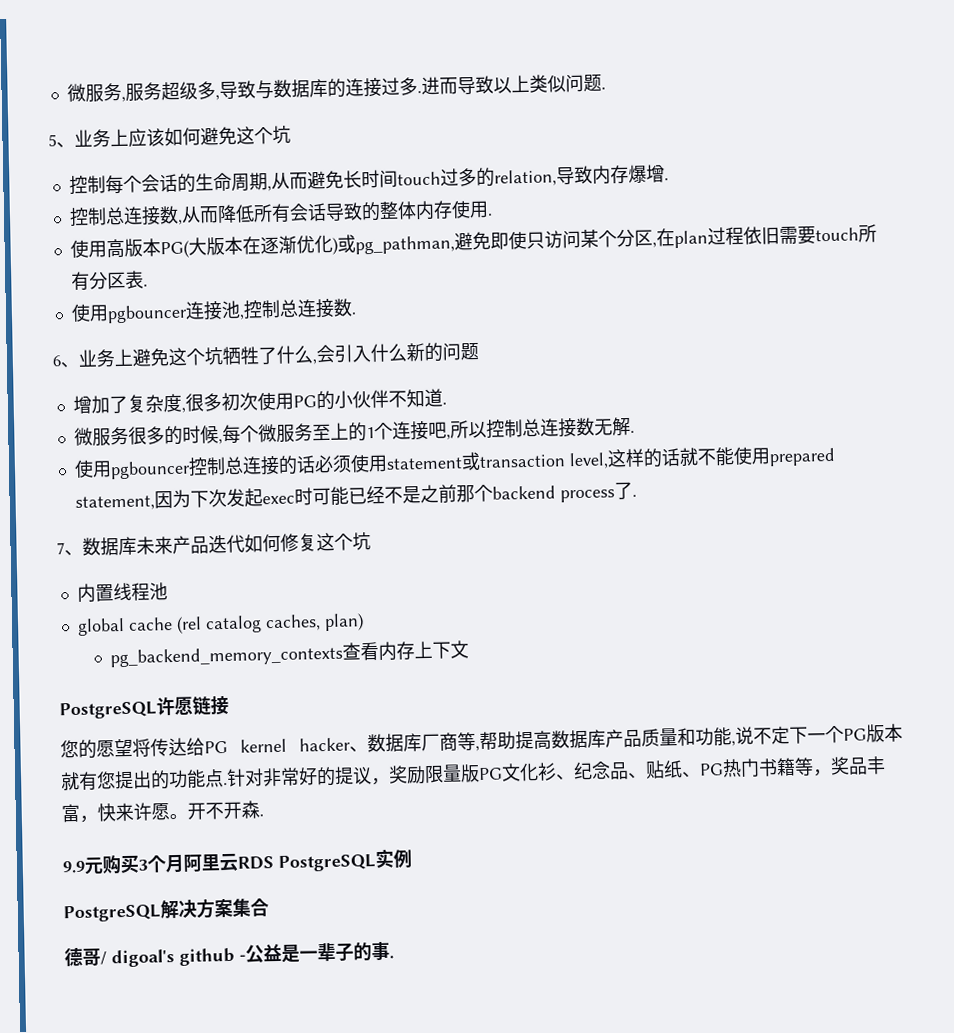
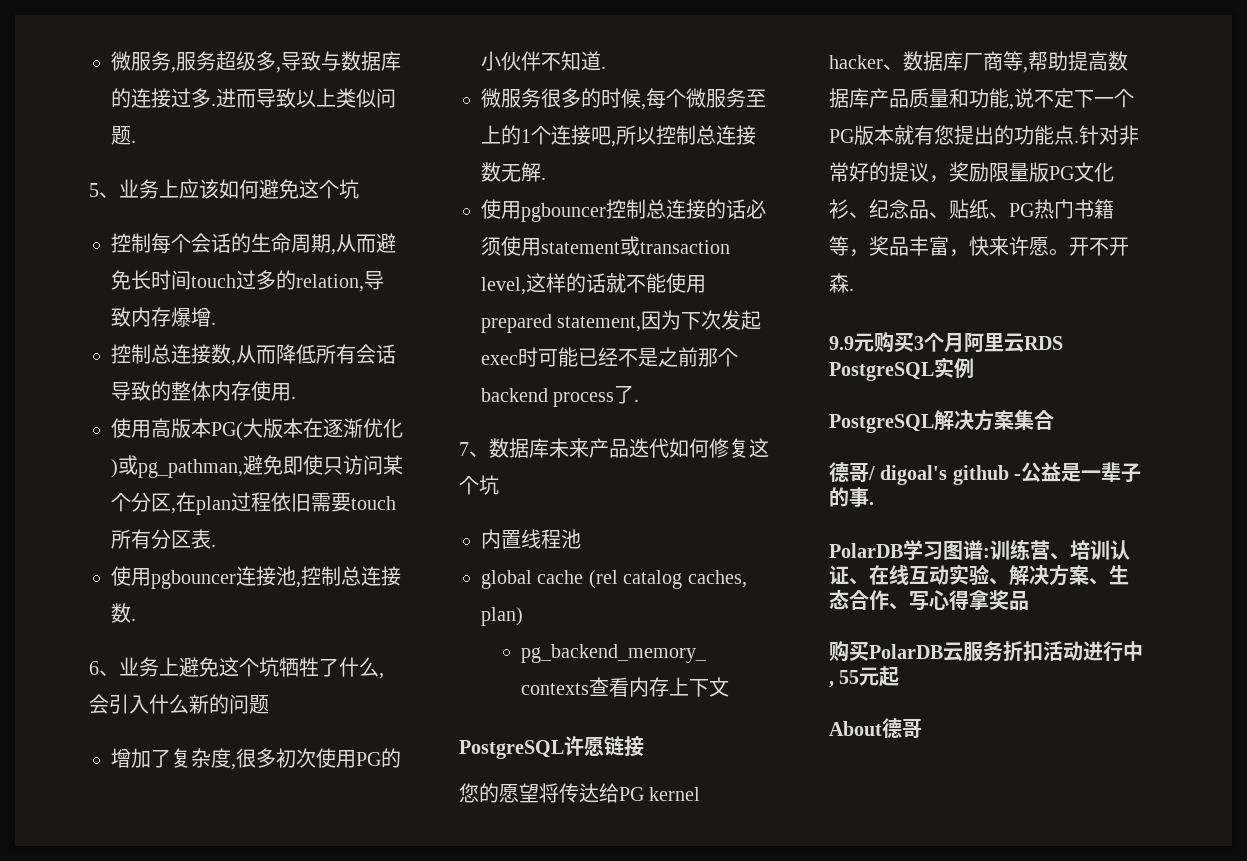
+ PolarDB学习图谱:训练营、培训认证、在线互动实验、解决方案、生态合作、写心得拿奖品
+ 购买PolarDB云服务折扣活动进行中, 55元起
+ About德哥

